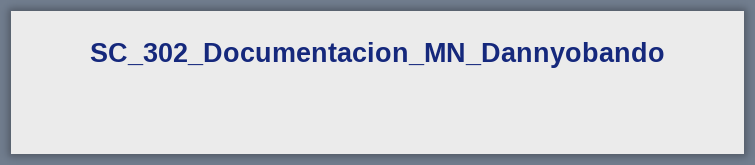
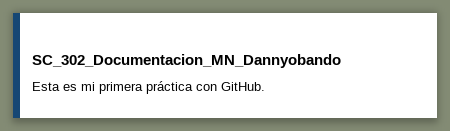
+ Esta es mi primera práctica con GitHub.

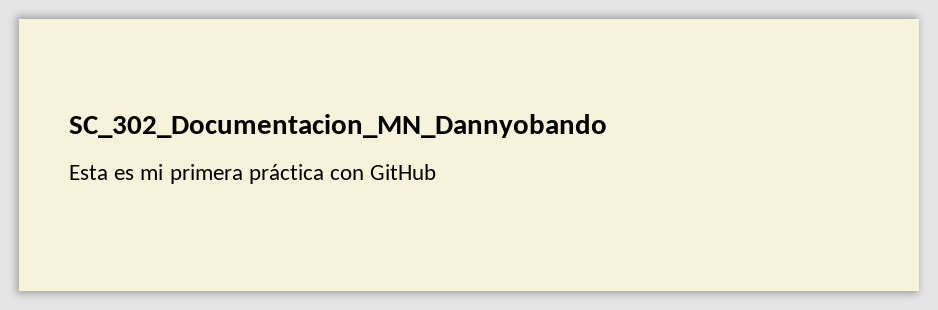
- Esta es mi primera práctica con GitHub.
+ Esta es mi primera práctica con GitHub

